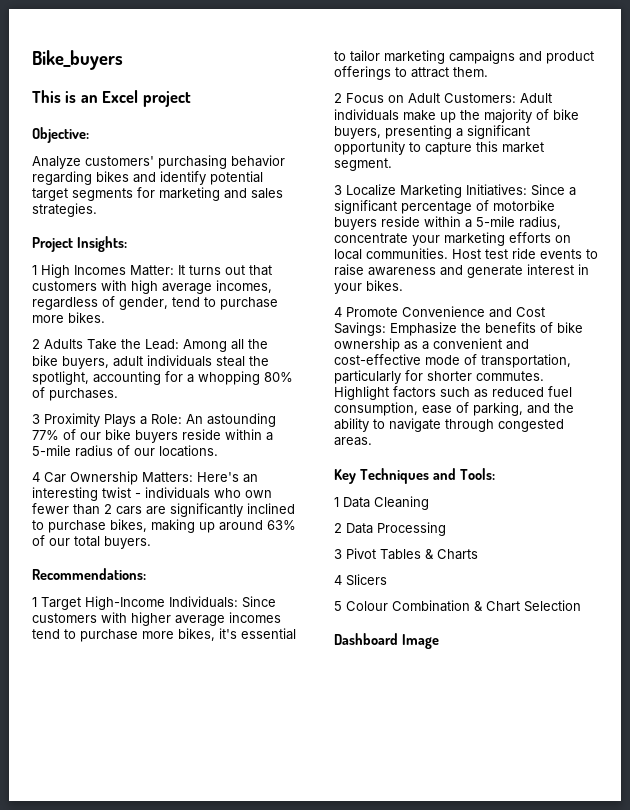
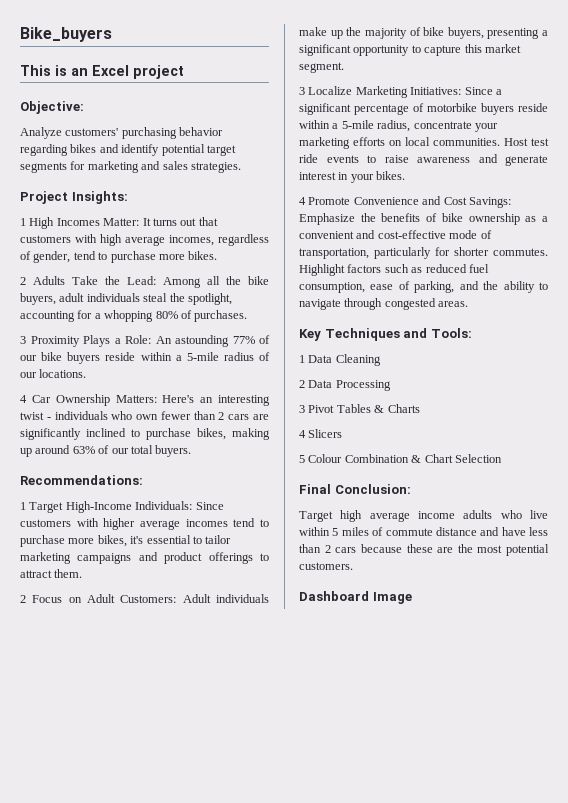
+ Final Conclusion:
+ Target high average income adults who live within 5 miles of commute distance and have less than 2 cars because these are the most potential customers.

